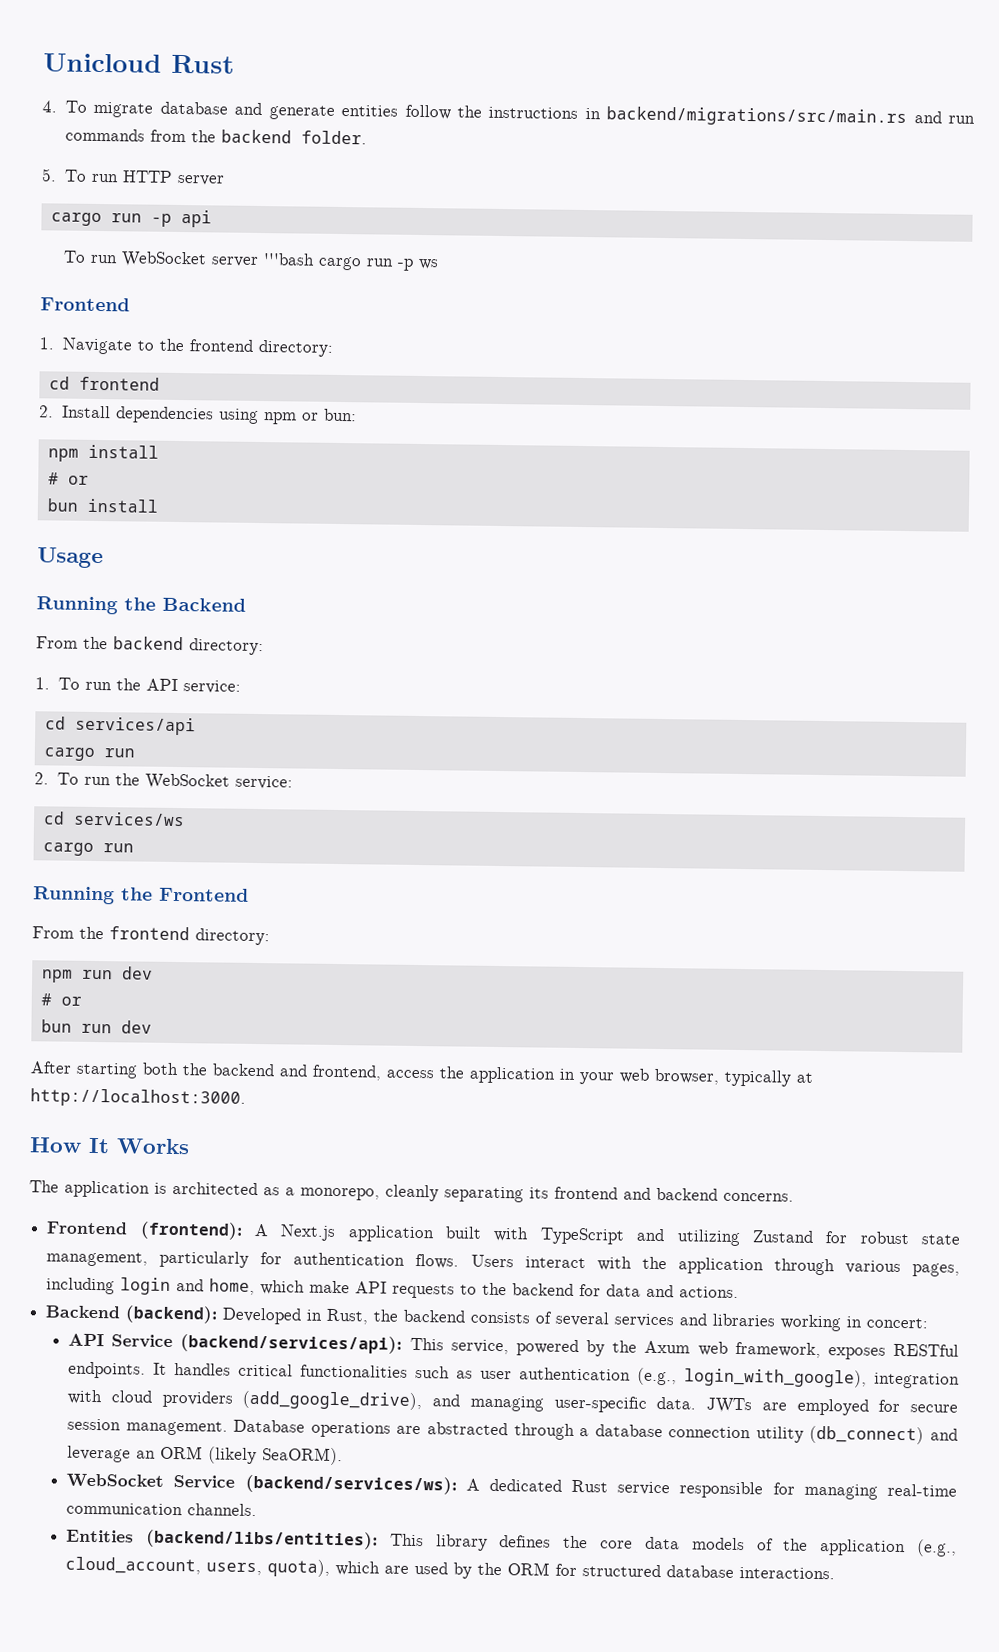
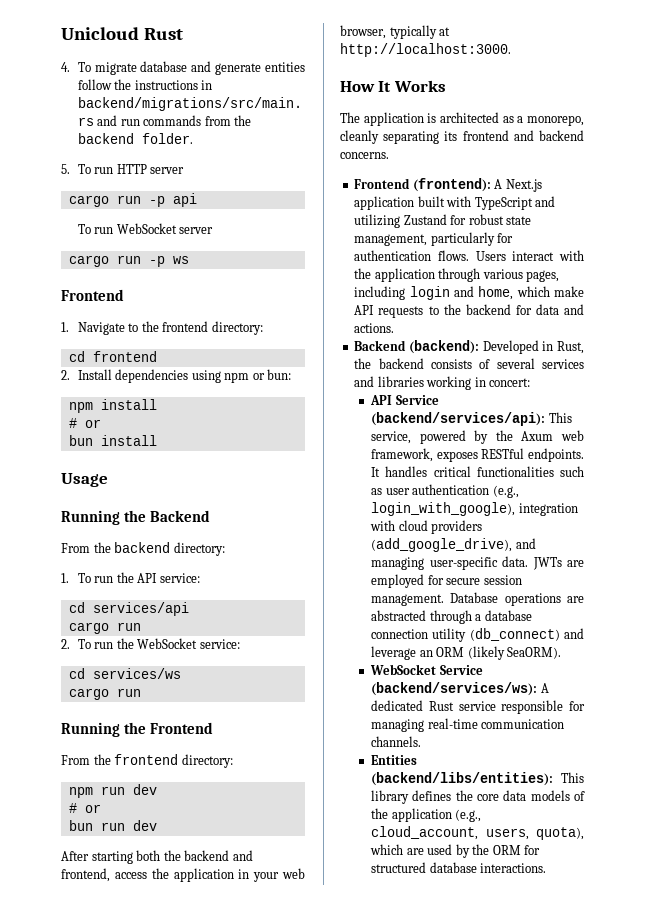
- To run WebSocket server '''bash cargo run -p ws
+ To run WebSocket server
+ cargo run -p ws

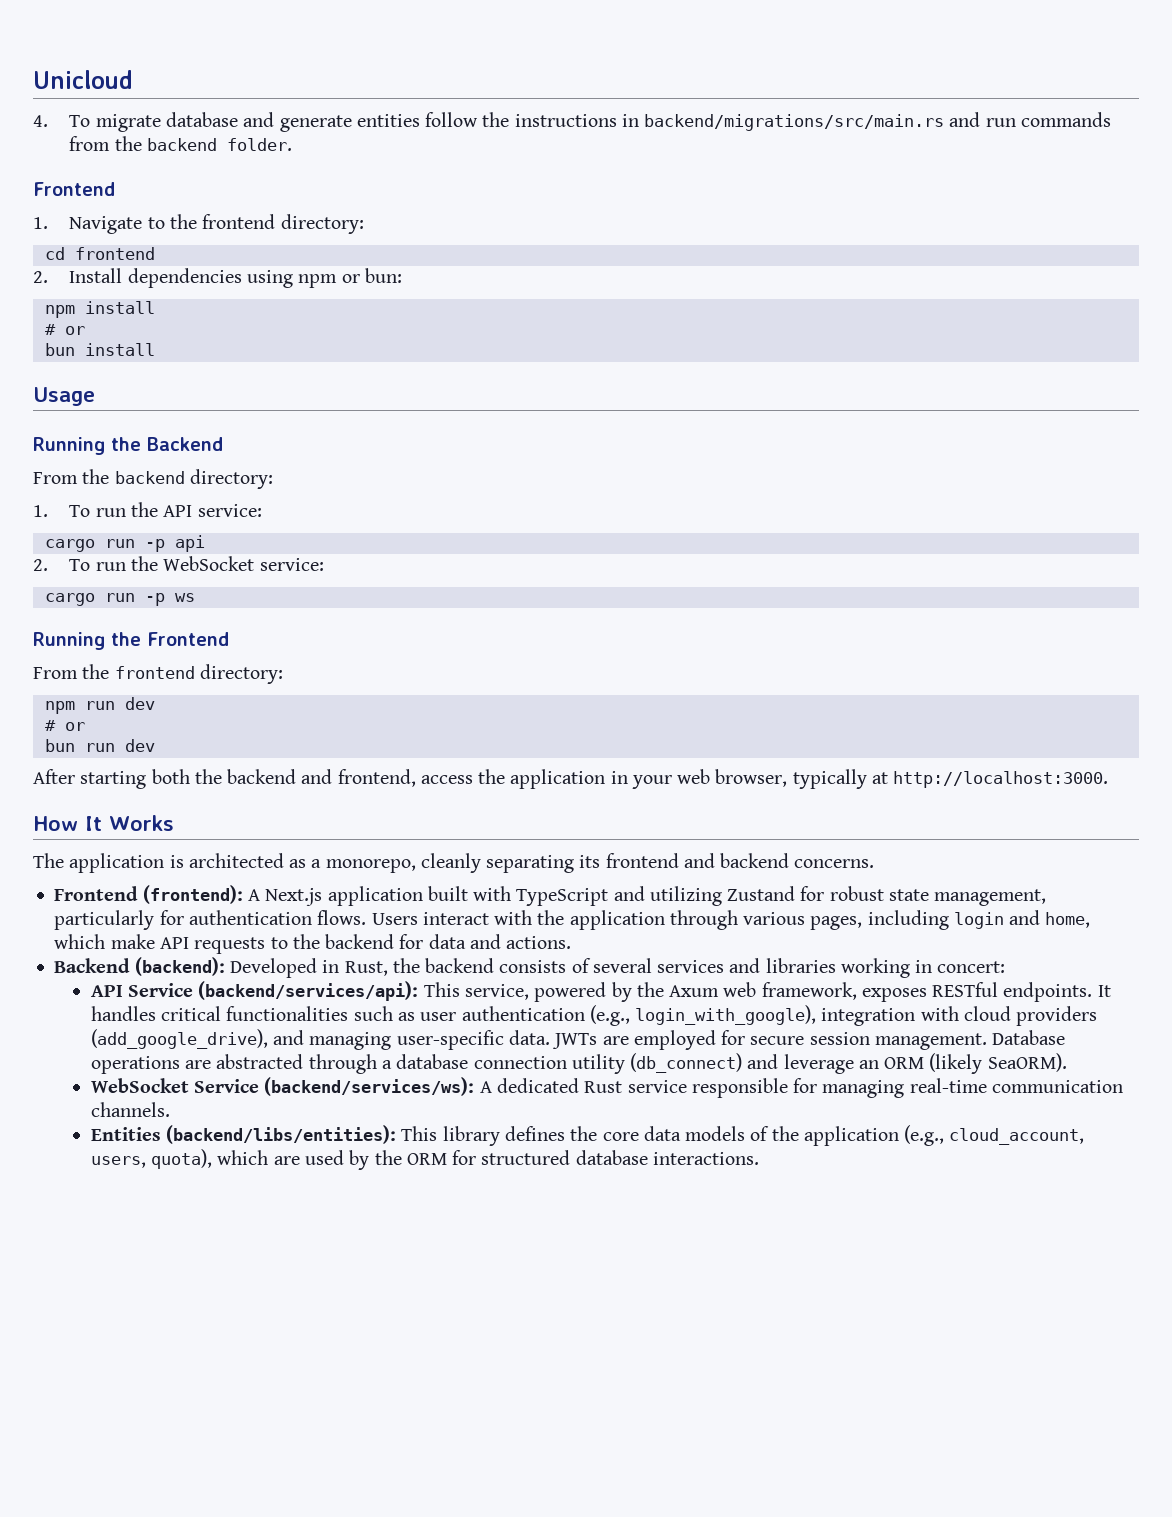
- Unicloud Rust
+ Unicloud
- 5. To run HTTP server
- cargo run -p api
- To run WebSocket server
- cargo run -p ws
- cd services/api
- cargo run
+ cargo run -p api
- cd services/ws
- cargo run
+ cargo run -p ws

